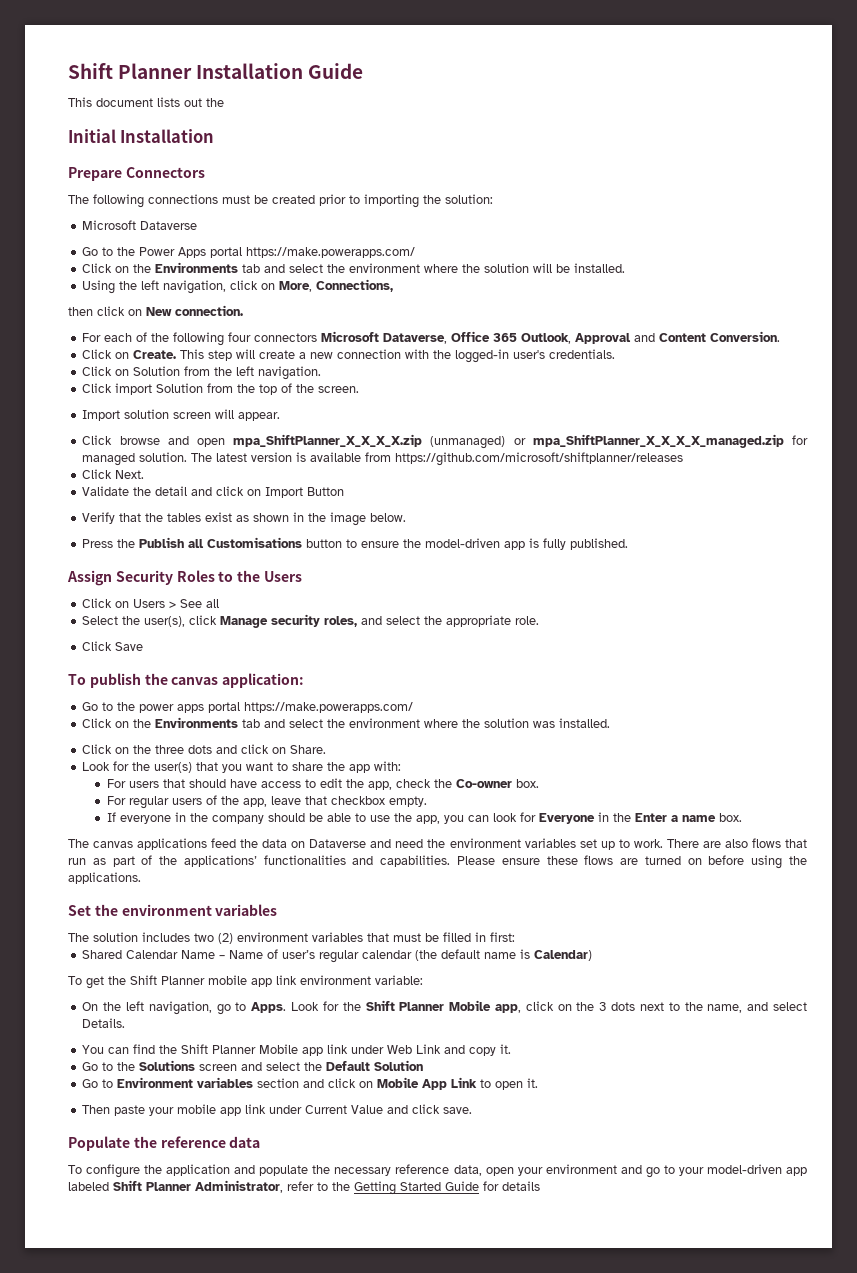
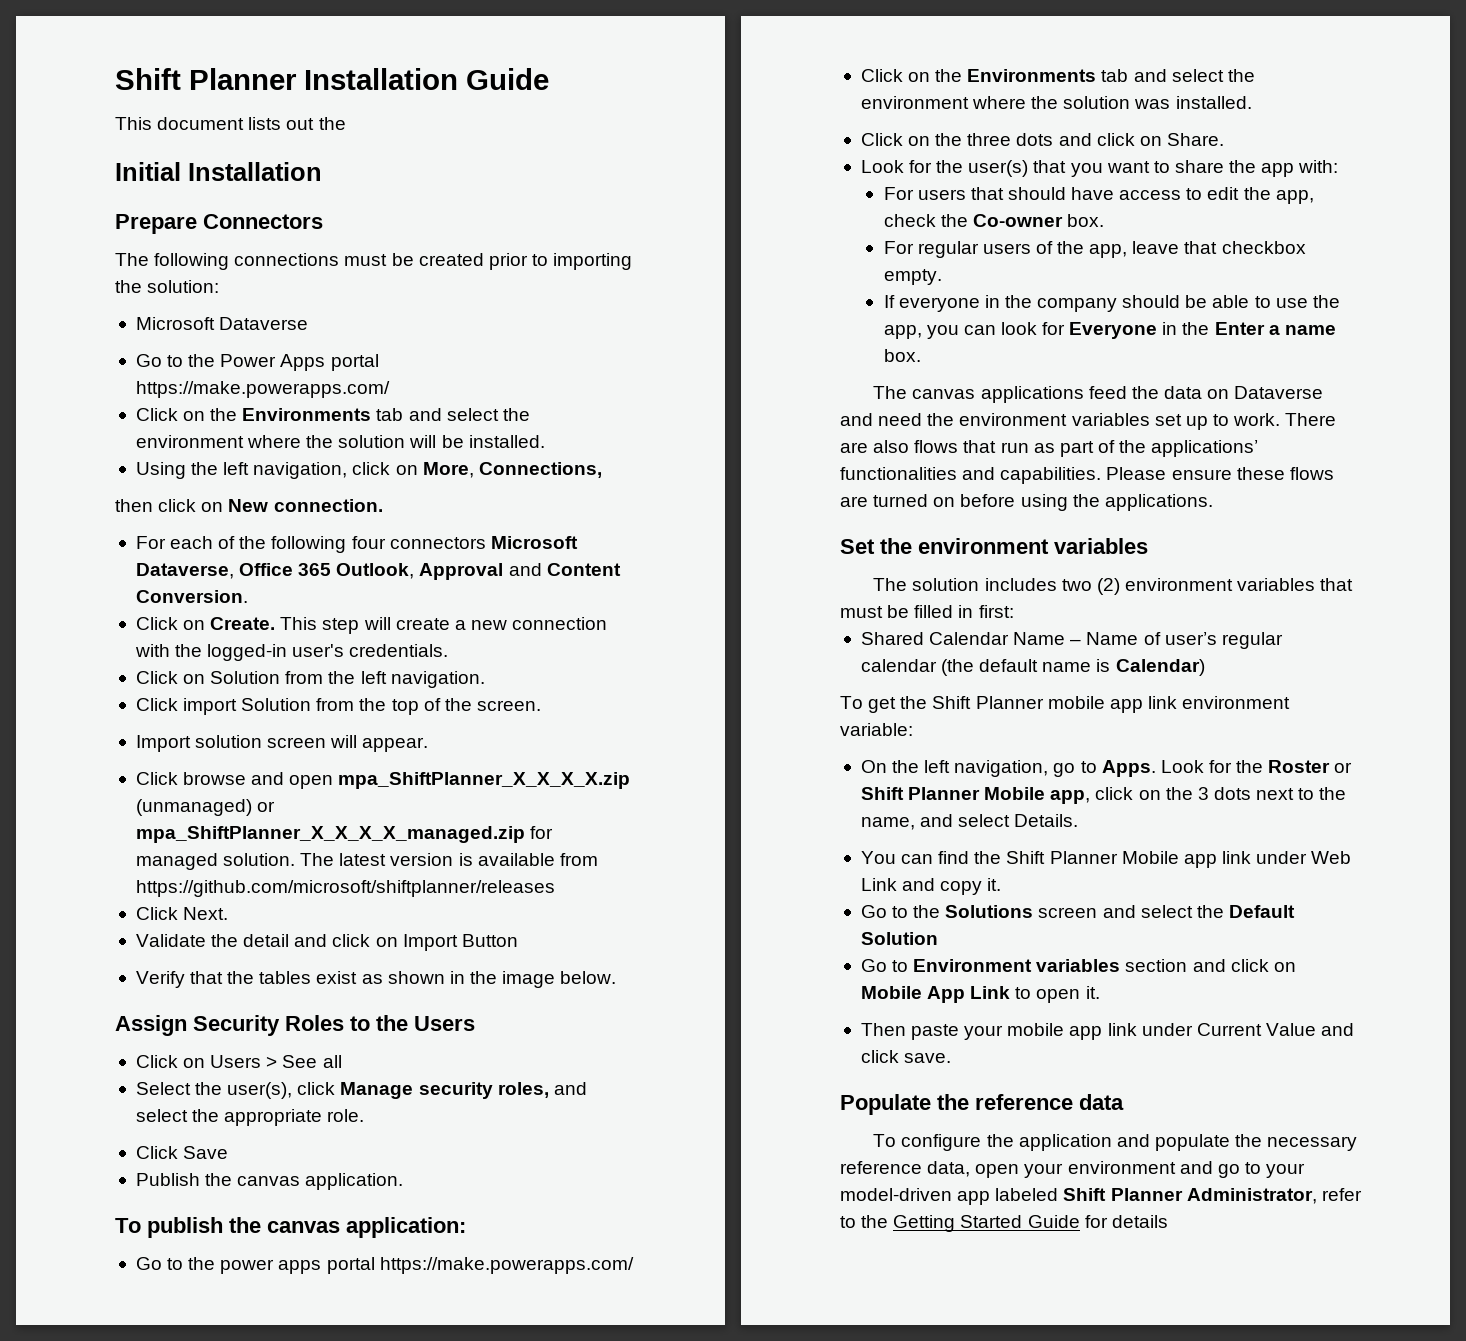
- Press the Publish all Customisations button to ensure the model-driven app is fully published.
+ Publish the canvas application.
- Look for the Shift Planner Mobile app, click on the 3 dots next to the name, and select Details.
+ Look for the Roster or Shift Planner Mobile app, click on the 3 dots next to the name, and select Details.

